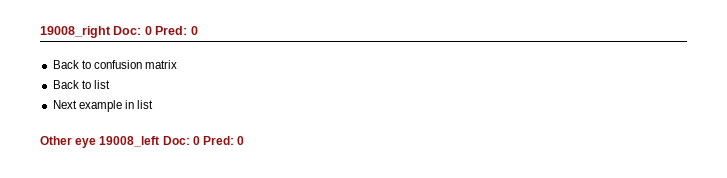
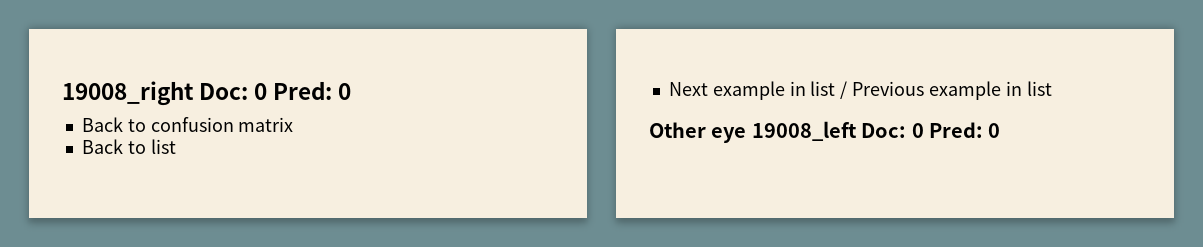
- Next example in list
+ Next example in list / Previous example in list

